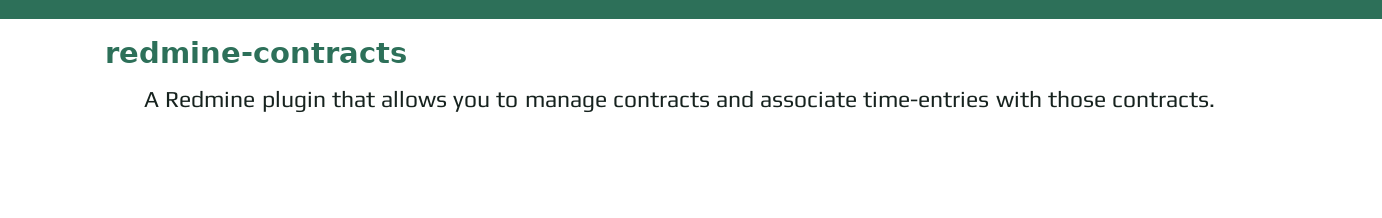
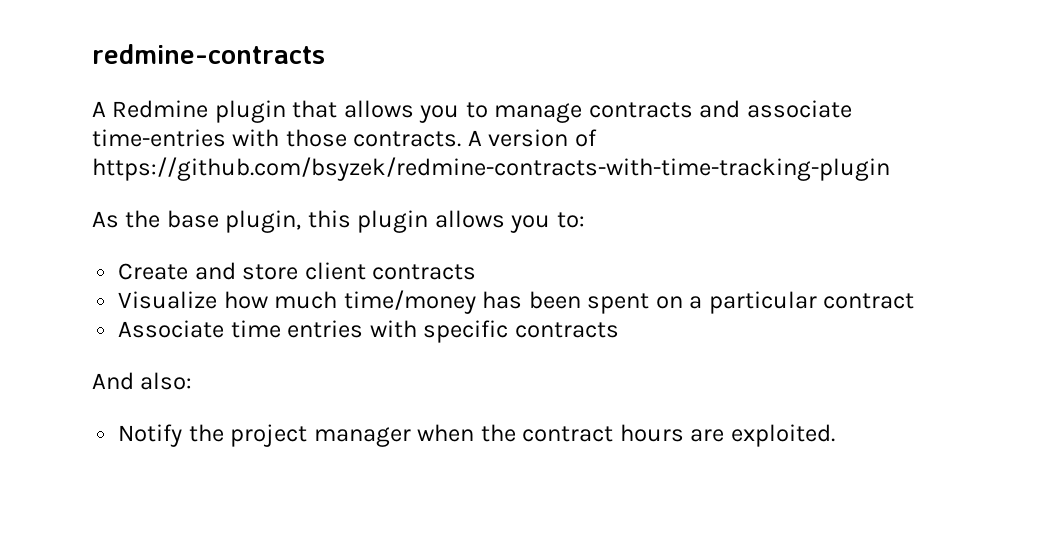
+ A version of https://github.com/bsyzek/redmine-contracts-with-time-tracking-plugin
+ As the base plugin, this plugin allows you to:
+ Create and store client contracts
+ Visualize how much time/money has been spent on a particular contract
+ Associate time entries with specific contracts
+ And also:
+ Notify the project manager when the contract hours are exploited.

